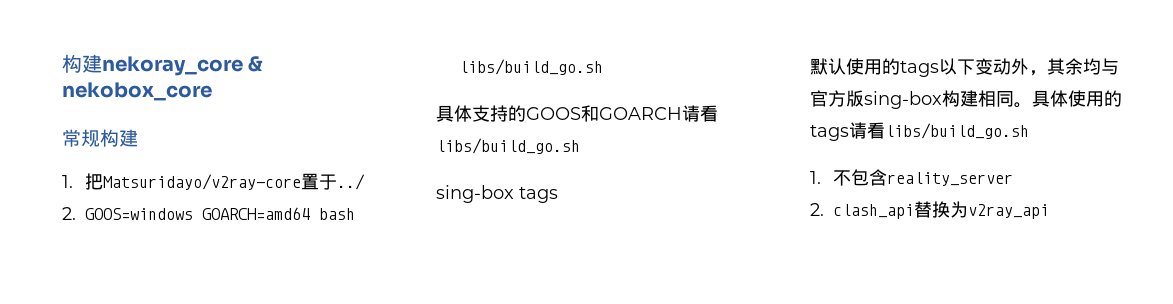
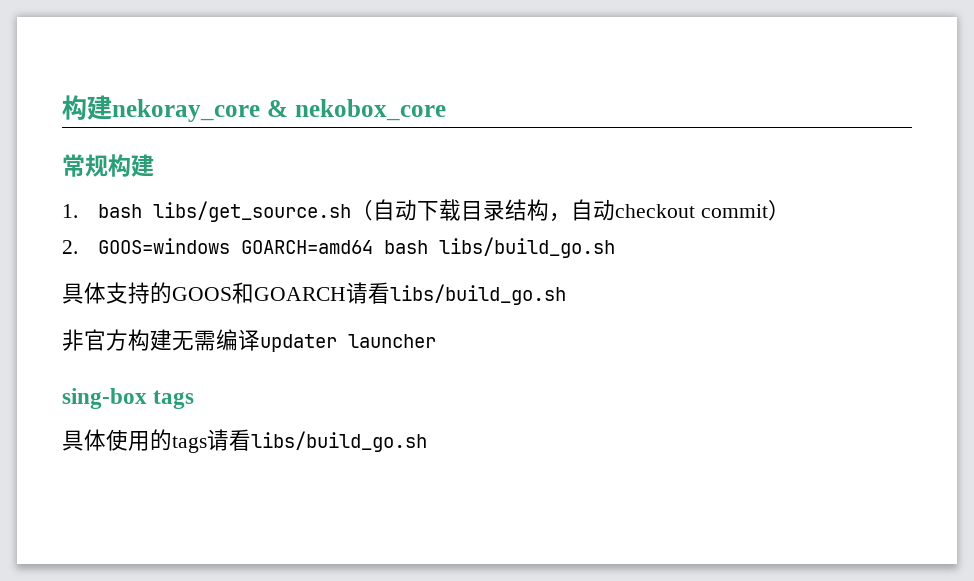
- 1.把Matsuridayo/v2ray-core置于../
+ 1. bash libs/get_source.sh（自动下载目录结构，自动checkout commit）
+ 非官方构建无需编译updater launcher
  sing-box tags
- 默认使用的tags以下变动外，其余均与官方版sing-box构建相同。具体使用的tags请看libs/build_go.sh
+ 具体使用的tags请看libs/build_go.sh
- 1.不包含reality_server
- 2. clash_api替换为v2ray_api

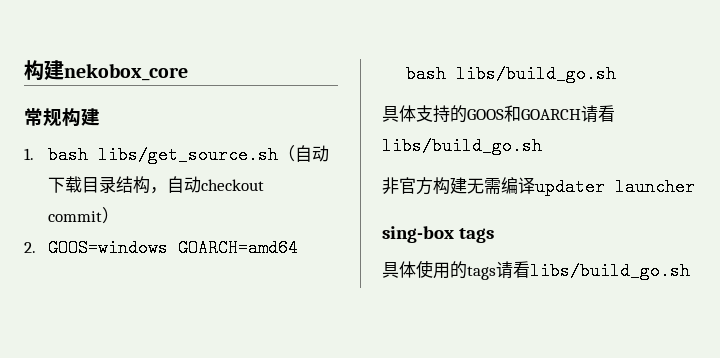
- 构建nekoray_core & nekobox_core
+ 构建nekobox_core

